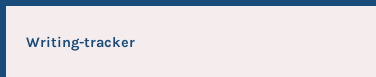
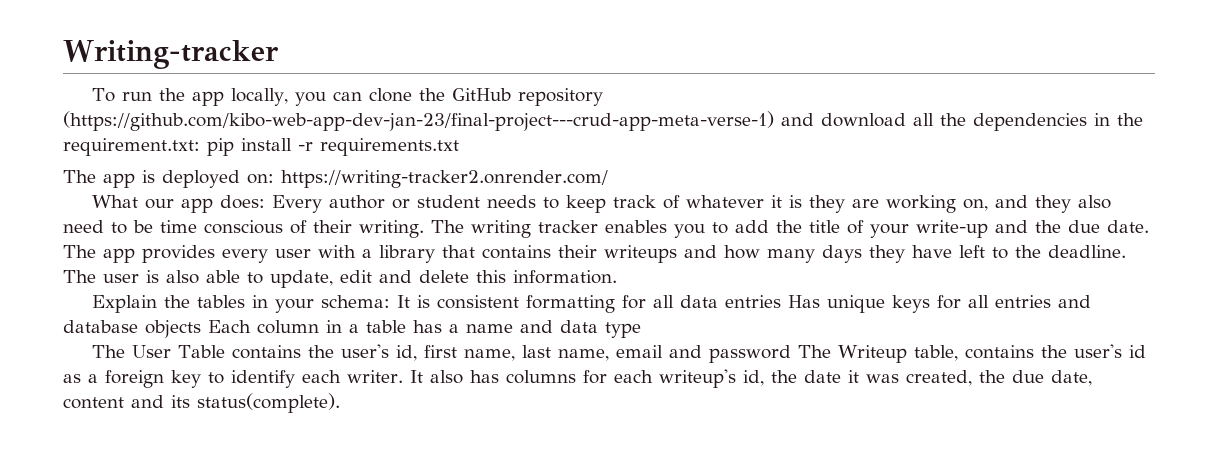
+ To run the app locally, you can clone the GitHub repository (https://github.com/kibo-web-app-dev-jan-23/final-project---crud-app-meta-verse-1) and download all the dependencies in the requirement.txt: pip install -r requirements.txt
+ The app is deployed on: https://writing-tracker2.onrender.com/
+ What our app does: Every author or student needs to keep track of whatever it is they are working on, and they also need to be time conscious of their writing. The writing tracker enables you to add the title of your write-up and the due date. The app provides every user with a library that contains their writeups and how many days they have left to the deadline. The user is also able to update, edit and delete this information.
+ Explain the tables in your schema: It is consistent formatting for all data entries Has unique keys for all entries and database objects Each column in a table has a name and data type
+ The User Table contains the user's id, first name, last name, email and password The Writeup table, contains the user's id as a foreign key to identify each writer. It also has columns for each writeup's id, the date it was created, the due date, content and its status(complete).

